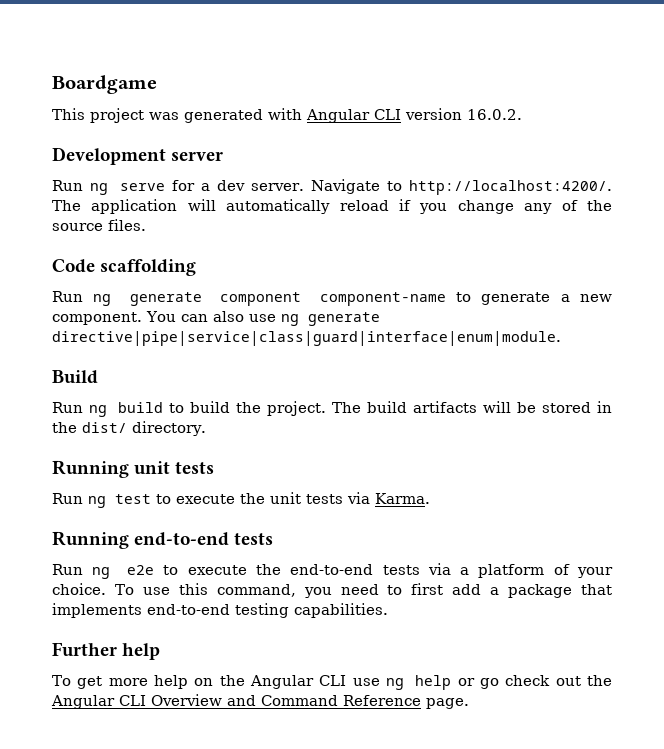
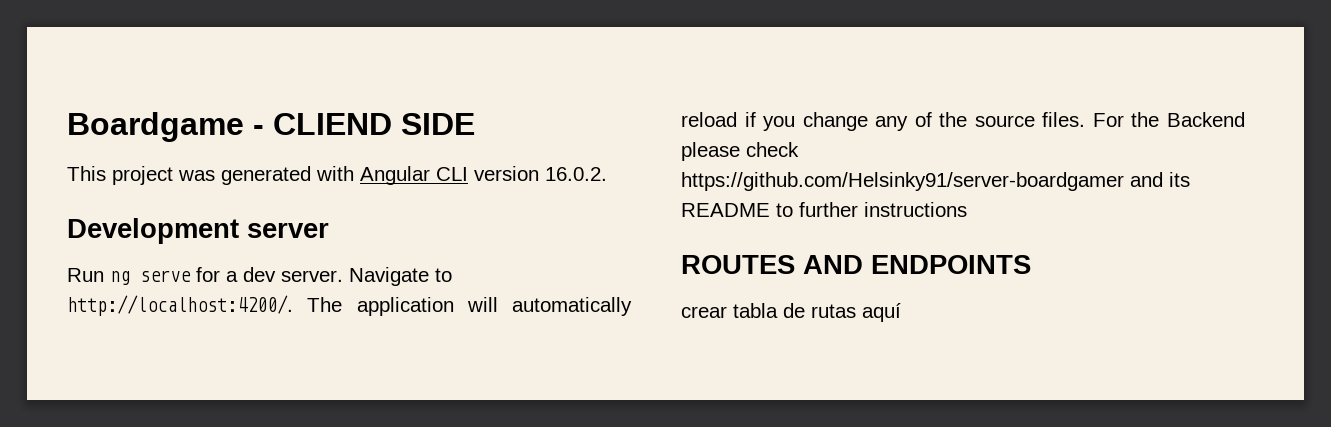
- Boardgame
+ Boardgame - CLIEND SIDE
- The application will automatically reload if you change any of the source files.
- Code scaffolding
- Run ng generate component component-name to generate a new component. You can also use ng generate directive|pipe|service|class|guard|interface|enum|module.
- Build
- Run ng build to build the project. The build artifacts will be stored in the dist/ directory.
- Running unit tests
- Run ng test to execute the unit tests via Karma.
- Running end-to-end tests
- Run ng e2e to execute the end-to-end tests via a platform of your choice. To use this command, you need to first add a package that implements end-to-end testing capabilities.
- Further help
- To get more help on the Angular CLI use ng help or go check out the Angular CLI Overview and Command Reference page.
+ The application will automatically reload if you change any of the source files. For the Backend please check https://github.com/Helsinky91/server-boardgamer and its README to further instructions
+ ROUTES AND ENDPOINTS
+ crear tabla de rutas aquí

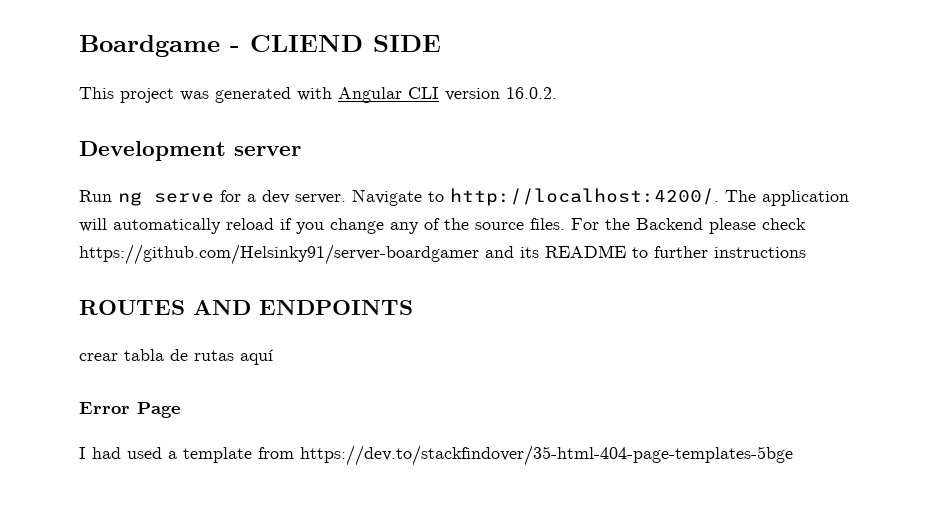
+ Error Page
+ I had used a template from https://dev.to/stackfindover/35-html-404-page-templates-5bge

